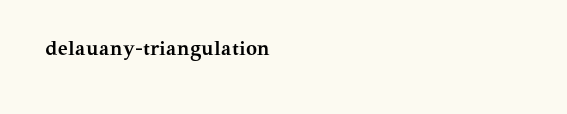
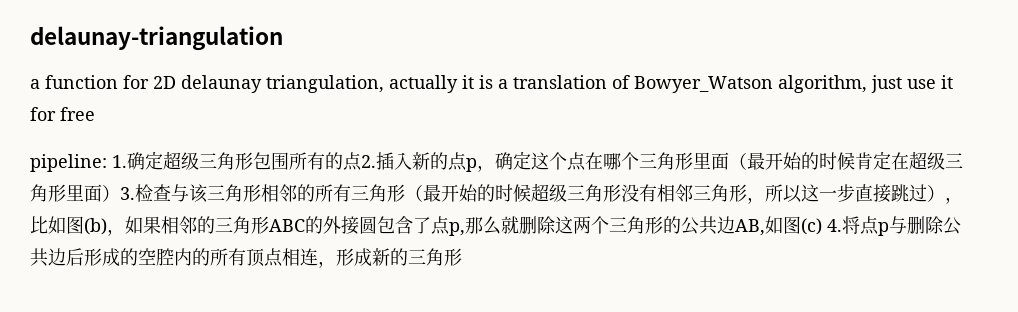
- delauany-triangulation
+ delaunay-triangulation
+ a function for 2D delaunay triangulation, actually it is a translation of Bowyer_Watson algorithm, just use it for free
+ pipeline: 1.确定超级三角形包围所有的点2.插入新的点p，确定这个点在哪个三角形里面（最开始的时候肯定在超级三角形里面）3.检查与该三角形相邻的所有三角形（最开始的时候超级三角形没有相邻三角形，所以这一步直接跳过），比如图(b)，如果相邻的三角形ABC的外接圆包含了点p,那么就删除这两个三角形的公共边AB,如图(c) 4.将点p与删除公共边后形成的空腔内的所有顶点相连，形成新的三角形

